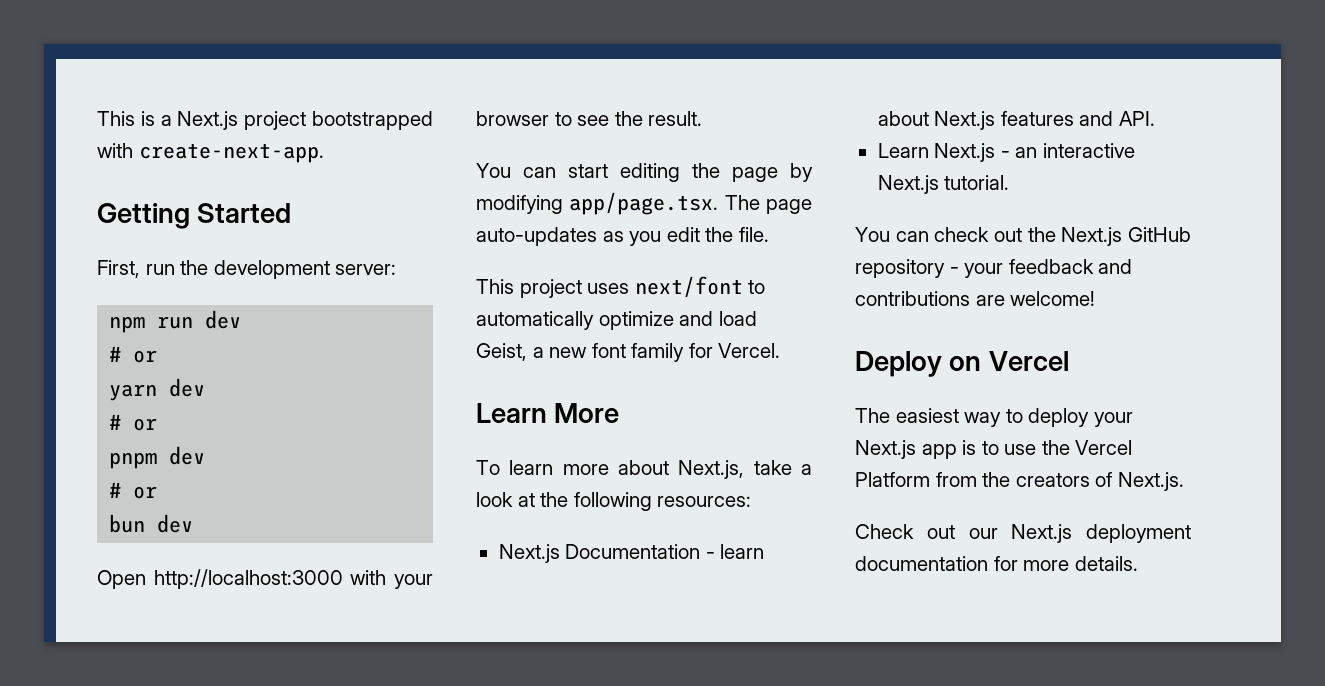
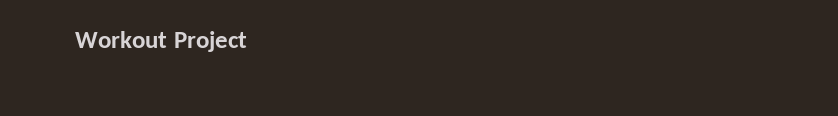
- This is a Next.js project bootstrapped with create-next-app.
- Getting Started
- First, run the development server:
- npm run dev
- # or
- yarn dev
- # or
- pnpm dev
- # or
- bun dev
- Open http://localhost:3000 with your browser to see the result.
- You can start editing the page by modifying app/page.tsx. The page auto-updates as you edit the file.
- This project uses next/font to automatically optimize and load Geist, a new font family for Vercel.
- Learn More
- To learn more about Next.js, take a look at the following resources:
- Next.js Documentation - learn about Next.js features and API.
- Learn Next.js - an interactive Next.js tutorial.
- You can check out the Next.js GitHub repository - your feedback and contributions are welcome!
- Deploy on Vercel
- The easiest way to deploy your Next.js app is to use the Vercel Platform from the creators of Next.js.
- Check out our Next.js deployment documentation for more details.
+ Workout Project

